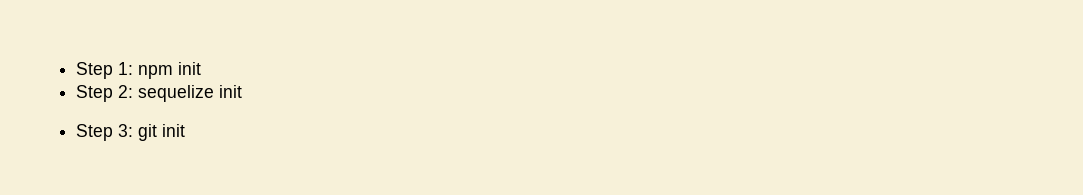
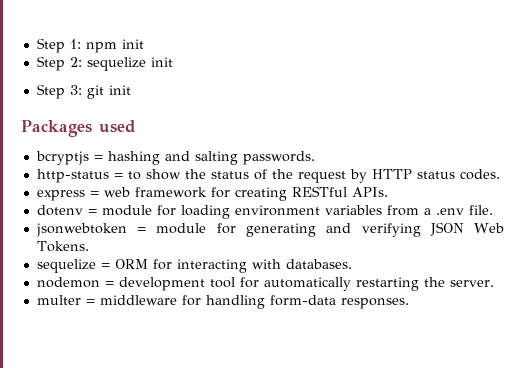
+ Packages used
+ bcryptjs = hashing and salting passwords.
+ http-status = to show the status of the request by HTTP status codes.
+ express = web framework for creating RESTful APIs.
+ dotenv = module for loading environment variables from a .env file.
+ jsonwebtoken = module for generating and verifying JSON Web Tokens.
+ sequelize = ORM for interacting with databases.
+ nodemon = development tool for automatically restarting the server.
+ multer = middleware for handling form-data responses.

